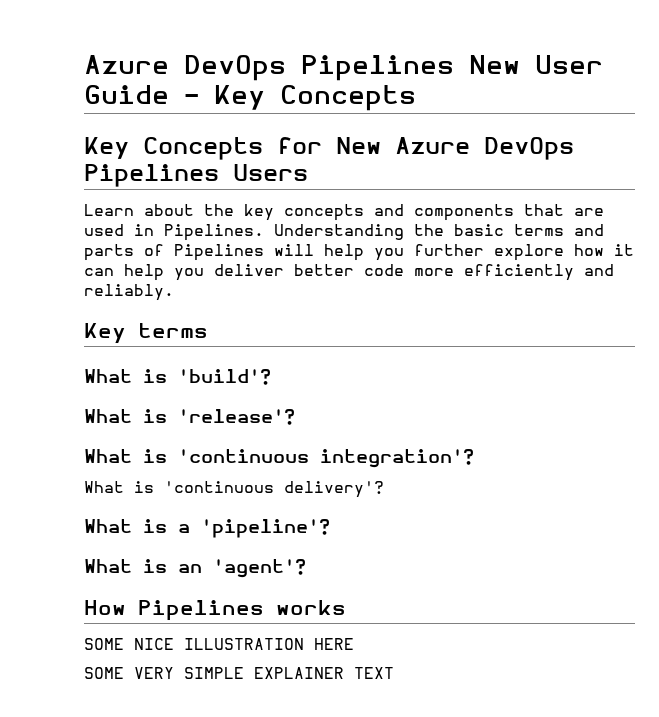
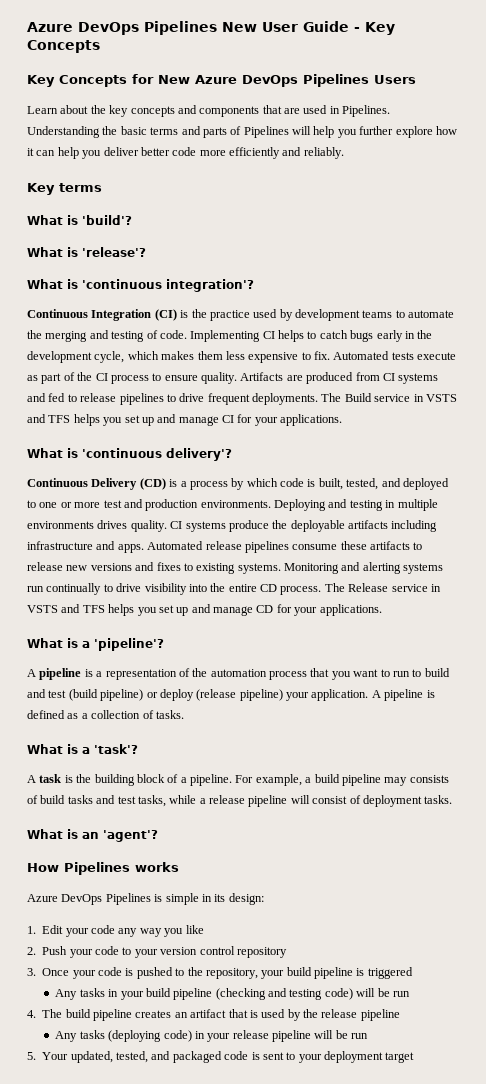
+ Continuous Integration (CI) is the practice used by development teams to automate the merging and testing of code. Implementing CI helps to catch bugs early in the development cycle, which makes them less expensive to fix. Automated tests execute as part of the CI process to ensure quality. Artifacts are produced from CI systems and fed to release pipelines to drive frequent deployments. The Build service in VSTS and TFS helps you set up and manage CI for your applications.
  What is 'continuous delivery'?
+ Continuous Delivery (CD) is a process by which code is built, tested, and deployed to one or more test and production environments. Deploying and testing in multiple environments drives quality. CI systems produce the deployable artifacts including infrastructure and apps. Automated release pipelines consume these artifacts to release new versions and fixes to existing systems. Monitoring and alerting systems run continually to drive visibility into the entire CD process. The Release service in VSTS and TFS helps you set up and manage CD for your applications.
  What is a 'pipeline'?
+ A pipeline is a representation of the automation process that you want to run to build and test (build pipeline) or deploy (release pipeline) your application. A pipeline is defined as a collection of tasks.
+ What is a 'task'?
+ A task is the building block of a pipeline. For example, a build pipeline may consists of build tasks and test tasks, while a release pipeline will consist of deployment tasks.
- SOME NICE ILLUSTRATION HERE
- SOME VERY SIMPLE EXPLAINER TEXT
+ Azure DevOps Pipelines is simple in its design:
+ 1. Edit your code any way you like
+ 2. Push your code to your version control repository
+ 3. Once your code is pushed to the repository, your build pipeline is triggered
+ Any tasks in your build pipeline (checking and testing code) will be run
+ 4. The build pipeline creates an artifact that is used by the release pipeline
+ Any tasks (deploying code) in your release pipeline will be run
+ 5. Your updated, tested, and packaged code is sent to your deployment target

